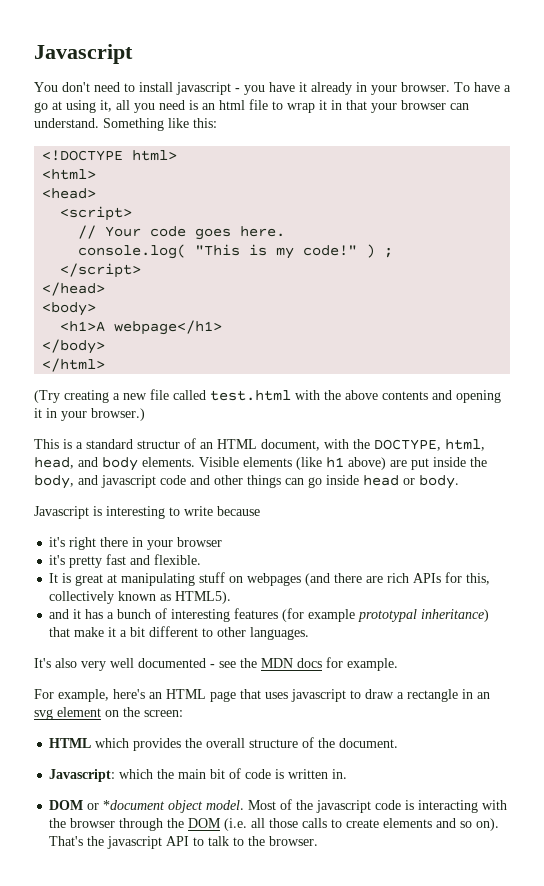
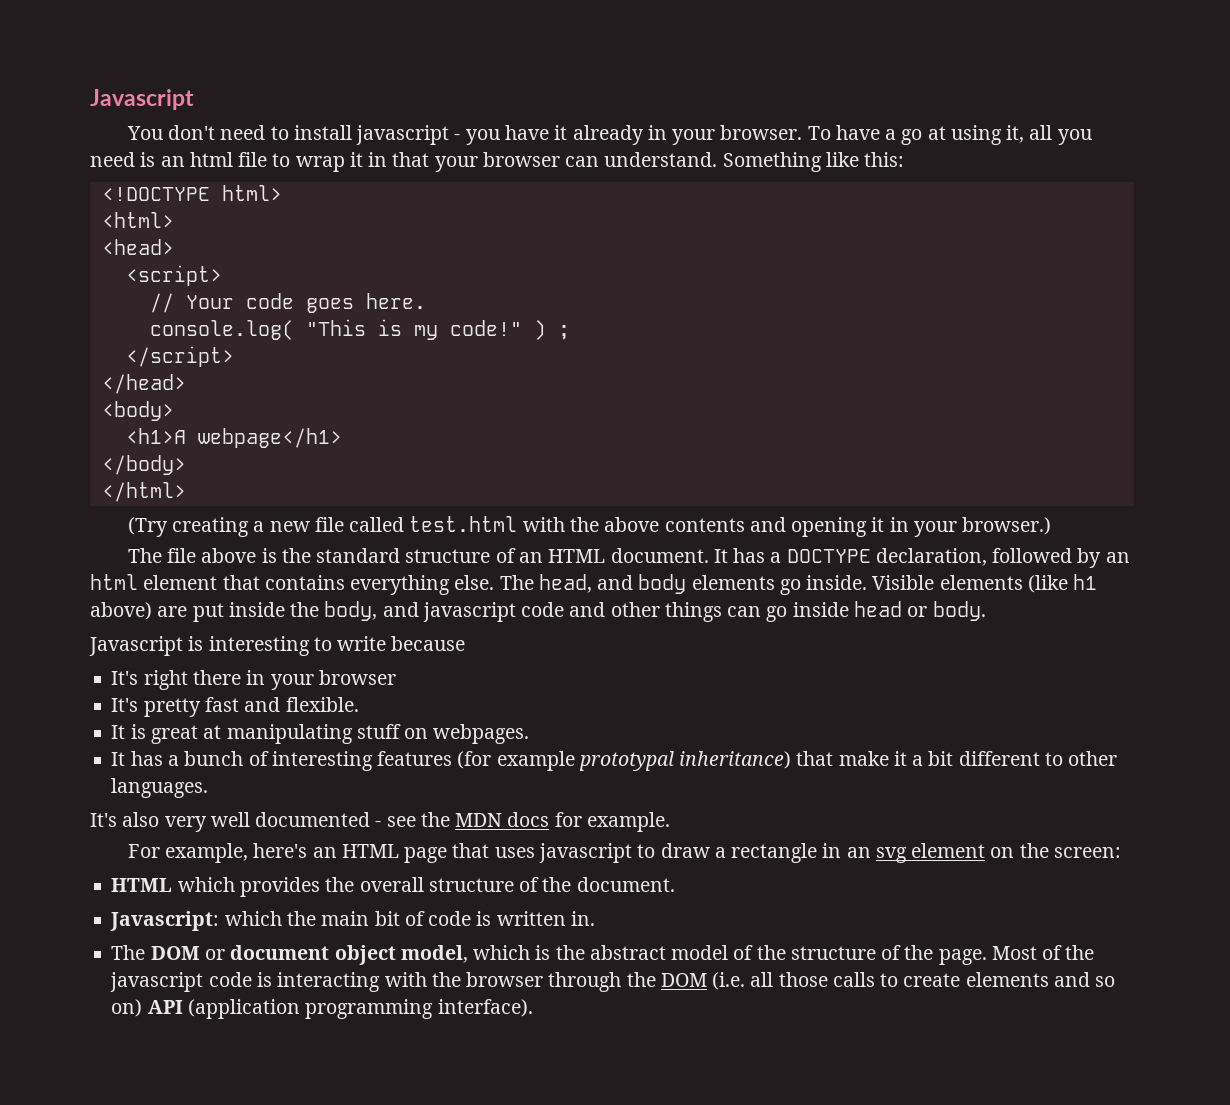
- This is a standard structur of an HTML document, with the DOCTYPE, html, head, and body elements.
+ The file above is the standard structure of an HTML document. It has a DOCTYPE declaration, followed by an html element that contains everything else. The head, and body elements go inside.
- it's right there in your browser
+ It's right there in your browser
- it's pretty fast and flexible.
+ It's pretty fast and flexible.
- It is great at manipulating stuff on webpages (and there are rich APIs for this, collectively known as HTML5).
- and it has a bunch of interesting features (for example prototypal inheritance) that make it a bit different to other languages.
+ It is great at manipulating stuff on webpages.
+ It has a bunch of interesting features (for example prototypal inheritance) that make it a bit different to other languages.
- DOM or *document object model.
+ The DOM or document object model, which is the abstract model of the structure of the page.
- Most of the javascript code is interacting with the browser through the DOM (i.e. all those calls to create elements and so on). That's the javascript API to talk to the browser.
+ Most of the javascript code is interacting with the browser through the DOM (i.e. all those calls to create elements and so on) API (application programming interface).

